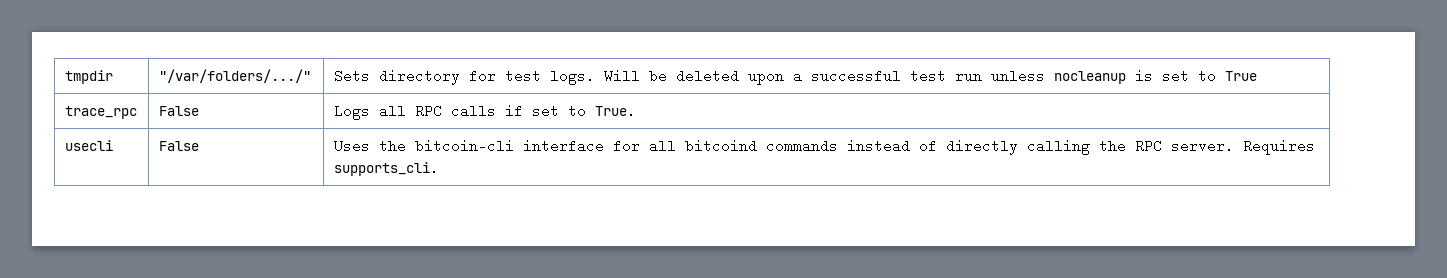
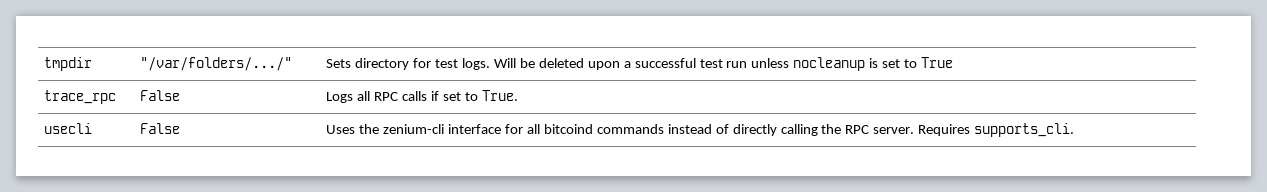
- usecli | False | Uses the bitcoin-cli interface for all bitcoind commands instead of directly calling the RPC server. Requires supports_cli.
+ usecli | False | Uses the zenium-cli interface for all bitcoind commands instead of directly calling the RPC server. Requires supports_cli.

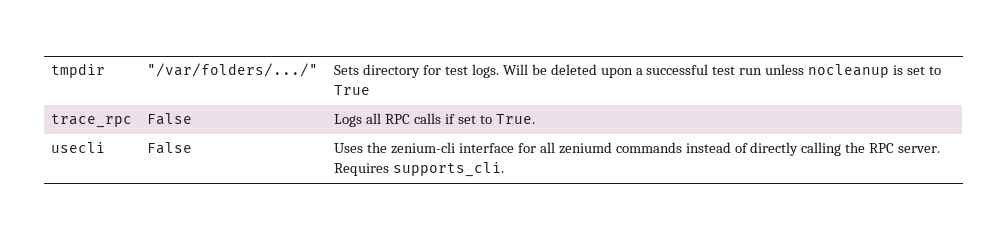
- usecli | False | Uses the zenium-cli interface for all bitcoind commands instead of directly calling the RPC server. Requires supports_cli.
+ usecli | False | Uses the zenium-cli interface for all zeniumd commands instead of directly calling the RPC server. Requires supports_cli.

